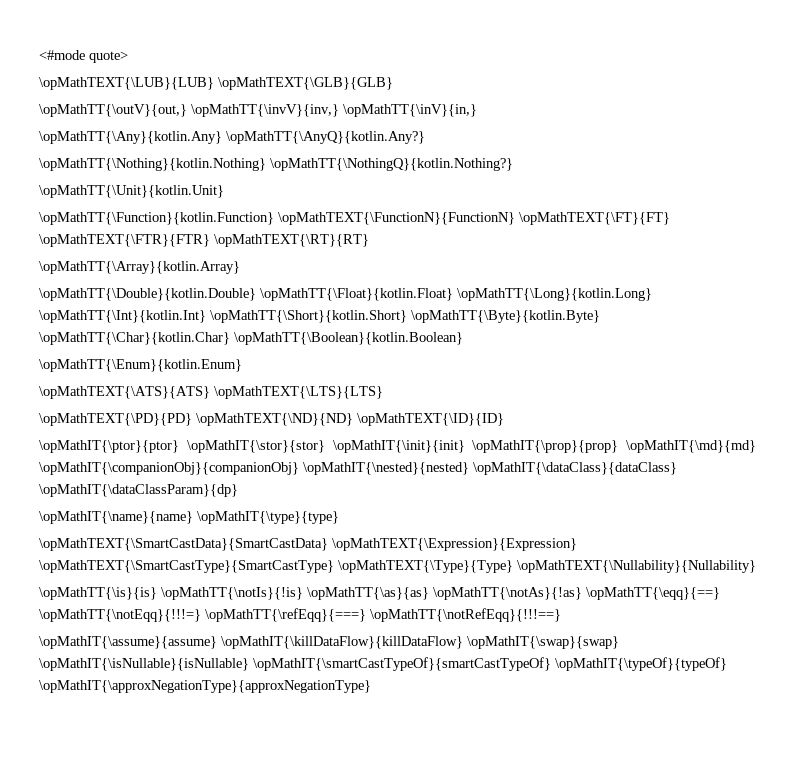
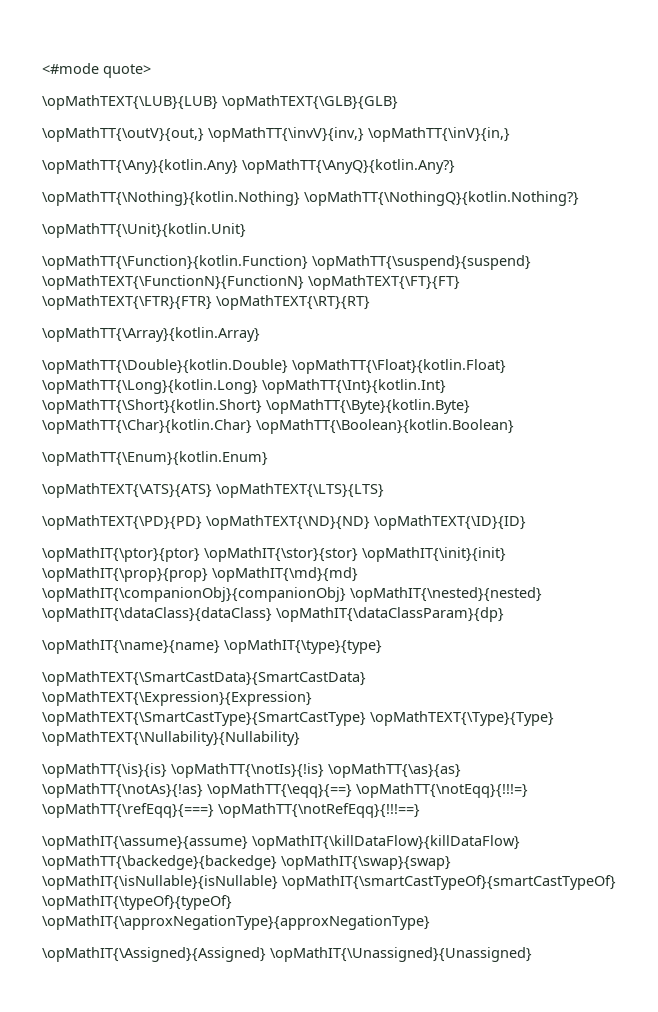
- \opMathTT{\Function}{kotlin.Function} \opMathTEXT{\FunctionN}{FunctionN} \opMathTEXT{\FT}{FT} \opMathTEXT{\FTR}{FTR} \opMathTEXT{\RT}{RT}
+ \opMathTT{\Function}{kotlin.Function} \opMathTT{\suspend}{suspend} \opMathTEXT{\FunctionN}{FunctionN} \opMathTEXT{\FT}{FT} \opMathTEXT{\FTR}{FTR} \opMathTEXT{\RT}{RT}
- \opMathIT{\assume}{assume} \opMathIT{\killDataFlow}{killDataFlow} \opMathIT{\swap}{swap} \opMathIT{\isNullable}{isNullable} \opMathIT{\smartCastTypeOf}{smartCastTypeOf} \opMathIT{\typeOf}{typeOf} \opMathIT{\approxNegationType}{approxNegationType}
+ \opMathIT{\assume}{assume} \opMathIT{\killDataFlow}{killDataFlow} \opMathTT{\backedge}{backedge} \opMathIT{\swap}{swap} \opMathIT{\isNullable}{isNullable} \opMathIT{\smartCastTypeOf}{smartCastTypeOf} \opMathIT{\typeOf}{typeOf} \opMathIT{\approxNegationType}{approxNegationType}
+ \opMathIT{\Assigned}{Assigned} \opMathIT{\Unassigned}{Unassigned}

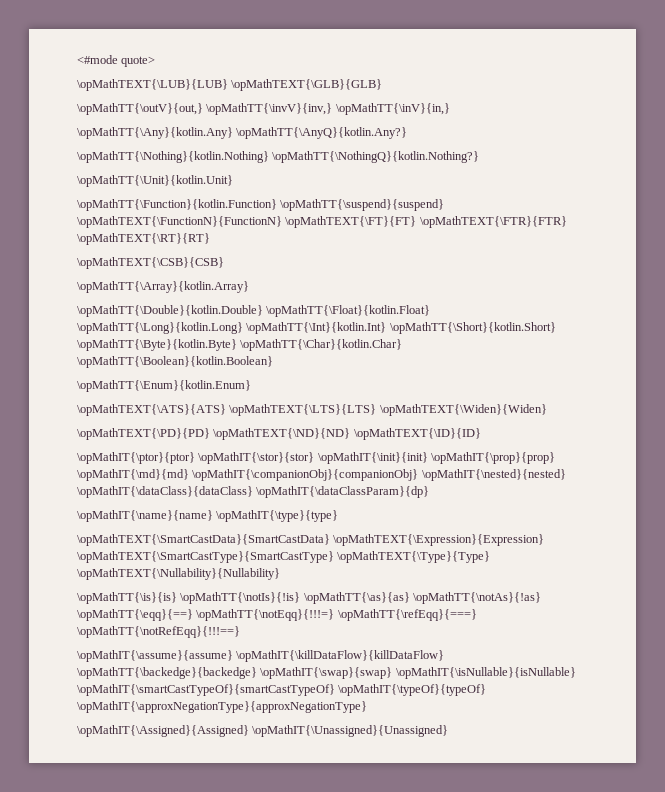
+ \opMathTEXT{\CSB}{CSB}
- \opMathTEXT{\ATS}{ATS} \opMathTEXT{\LTS}{LTS}
+ \opMathTEXT{\ATS}{ATS} \opMathTEXT{\LTS}{LTS} \opMathTEXT{\Widen}{Widen}

